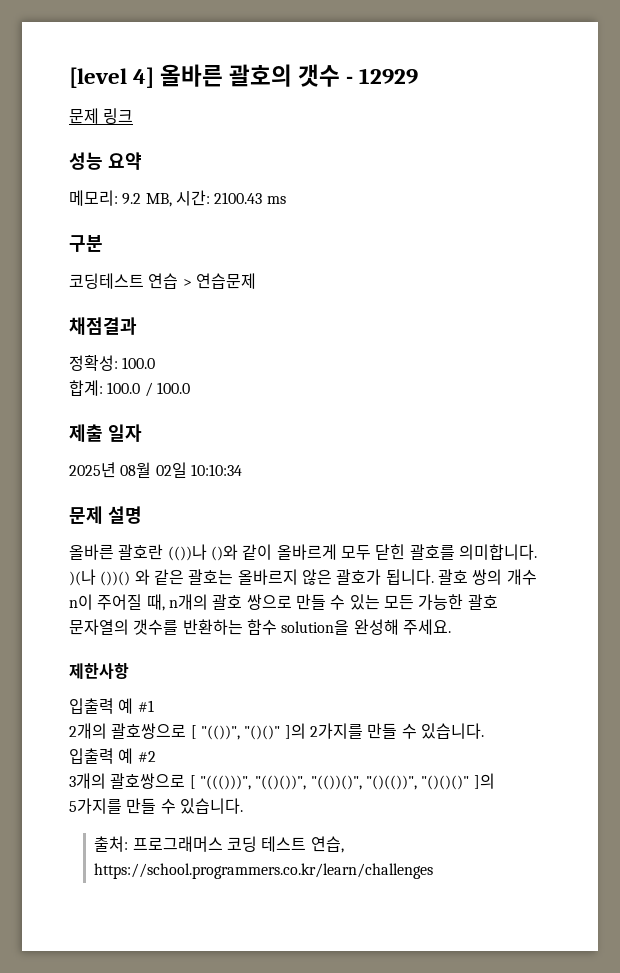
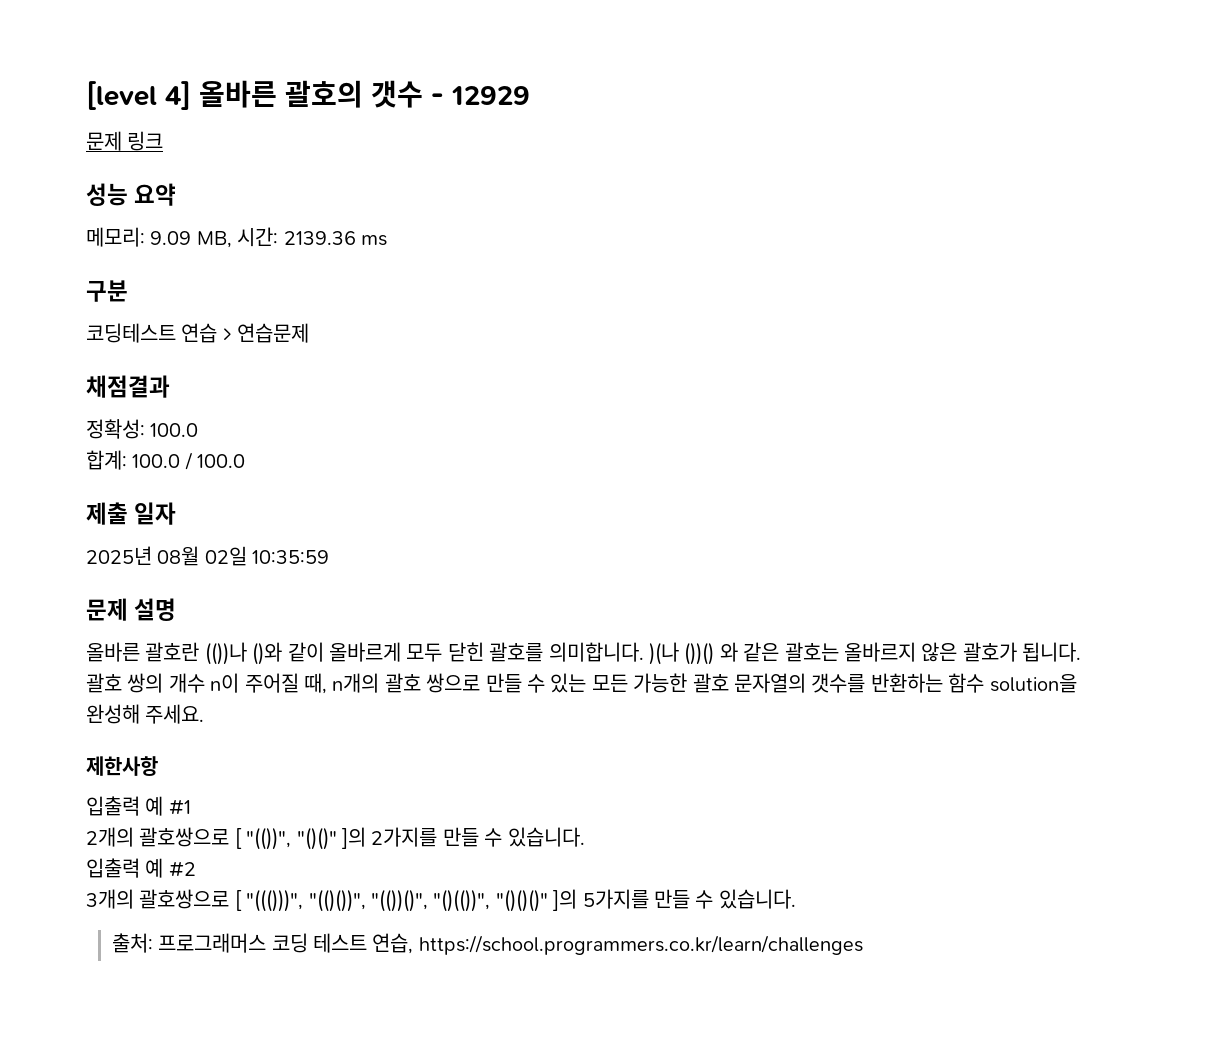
- 메모리: 9.2 MB, 시간: 2100.43 ms
+ 메모리: 9.09 MB, 시간: 2139.36 ms
- 2025년 08월 02일 10:10:34
+ 2025년 08월 02일 10:35:59

